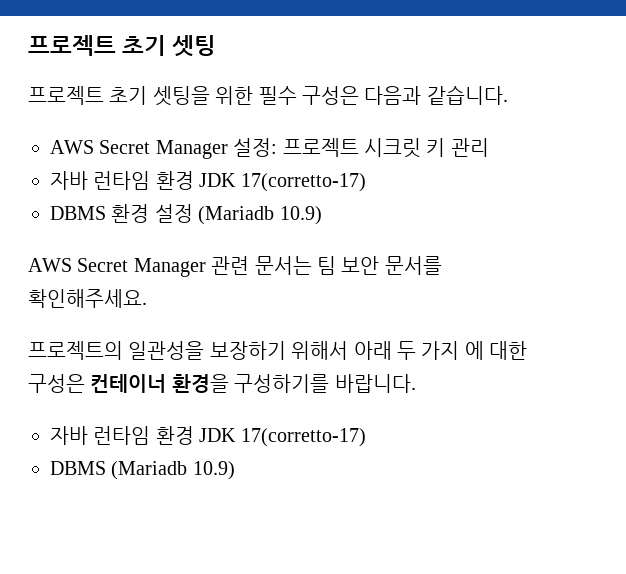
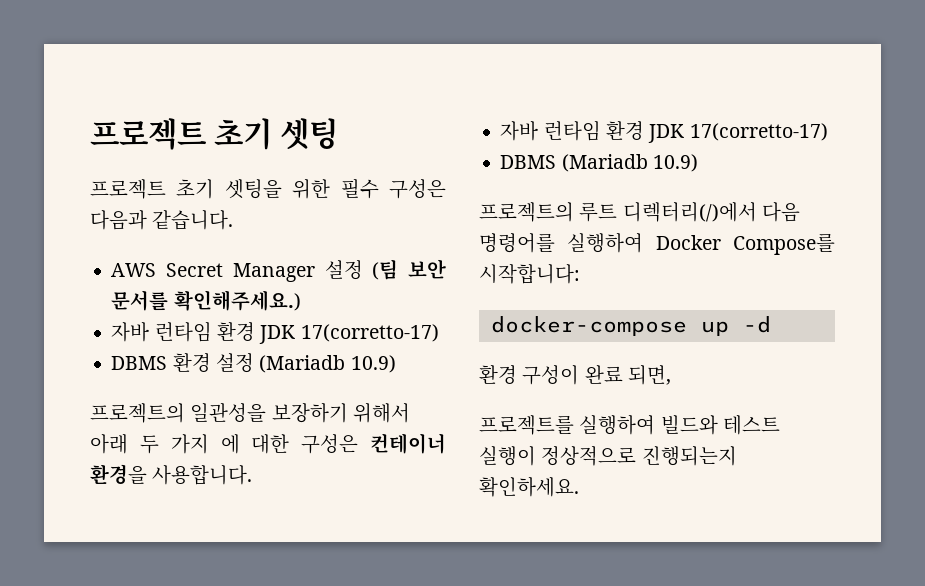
- AWS Secret Manager 설정: 프로젝트 시크릿 키 관리
+ AWS Secret Manager 설정 (팀 보안 문서를 확인해주세요.)
- AWS Secret Manager 관련 문서는 팀 보안 문서를 확인해주세요.
- 프로젝트의 일관성을 보장하기 위해서 아래 두 가지 에 대한 구성은 컨테이너 환경을 구성하기를 바랍니다.
+ 프로젝트의 일관성을 보장하기 위해서 아래 두 가지 에 대한 구성은 컨테이너 환경을 사용합니다.
+ 프로젝트의 루트 디렉터리(/)에서 다음 명령어를 실행하여 Docker Compose를 시작합니다:
+ docker-compose up -d
+ 환경 구성이 완료 되면,
+ 프로젝트를 실행하여 빌드와 테스트 실행이 정상적으로 진행되는지 확인하세요.

